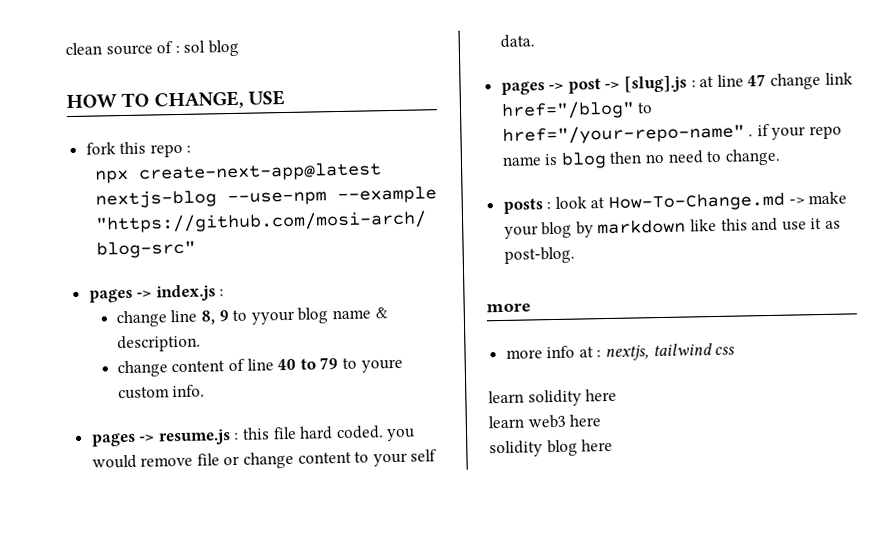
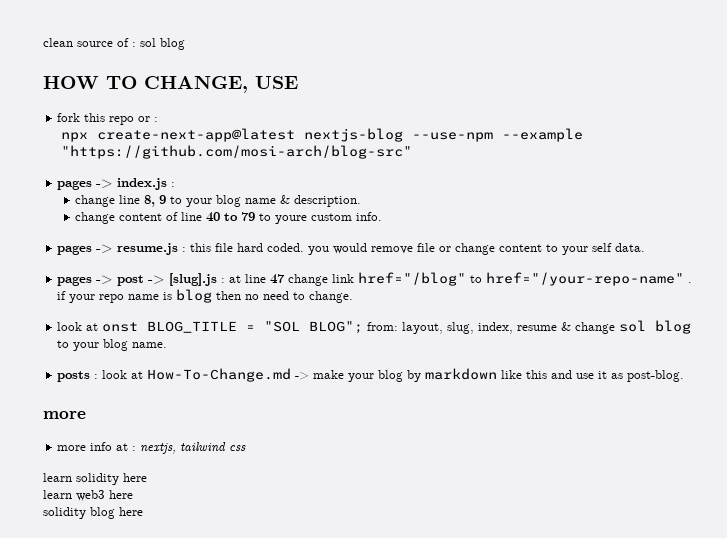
- fork this repo :
+ fork this repo or :
- change line 8, 9 to yyour blog name & description.
+ change line 8, 9 to your blog name & description.
+ look at onst BLOG_TITLE = "SOL BLOG"; from: layout, slug, index, resume & change sol blog to your blog name.

